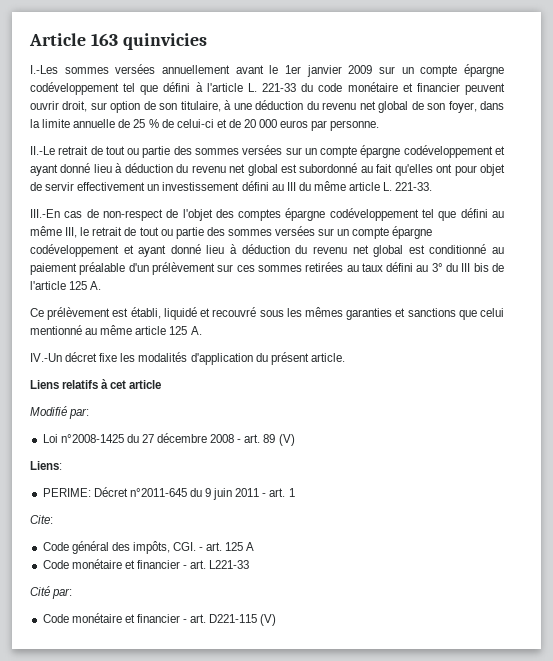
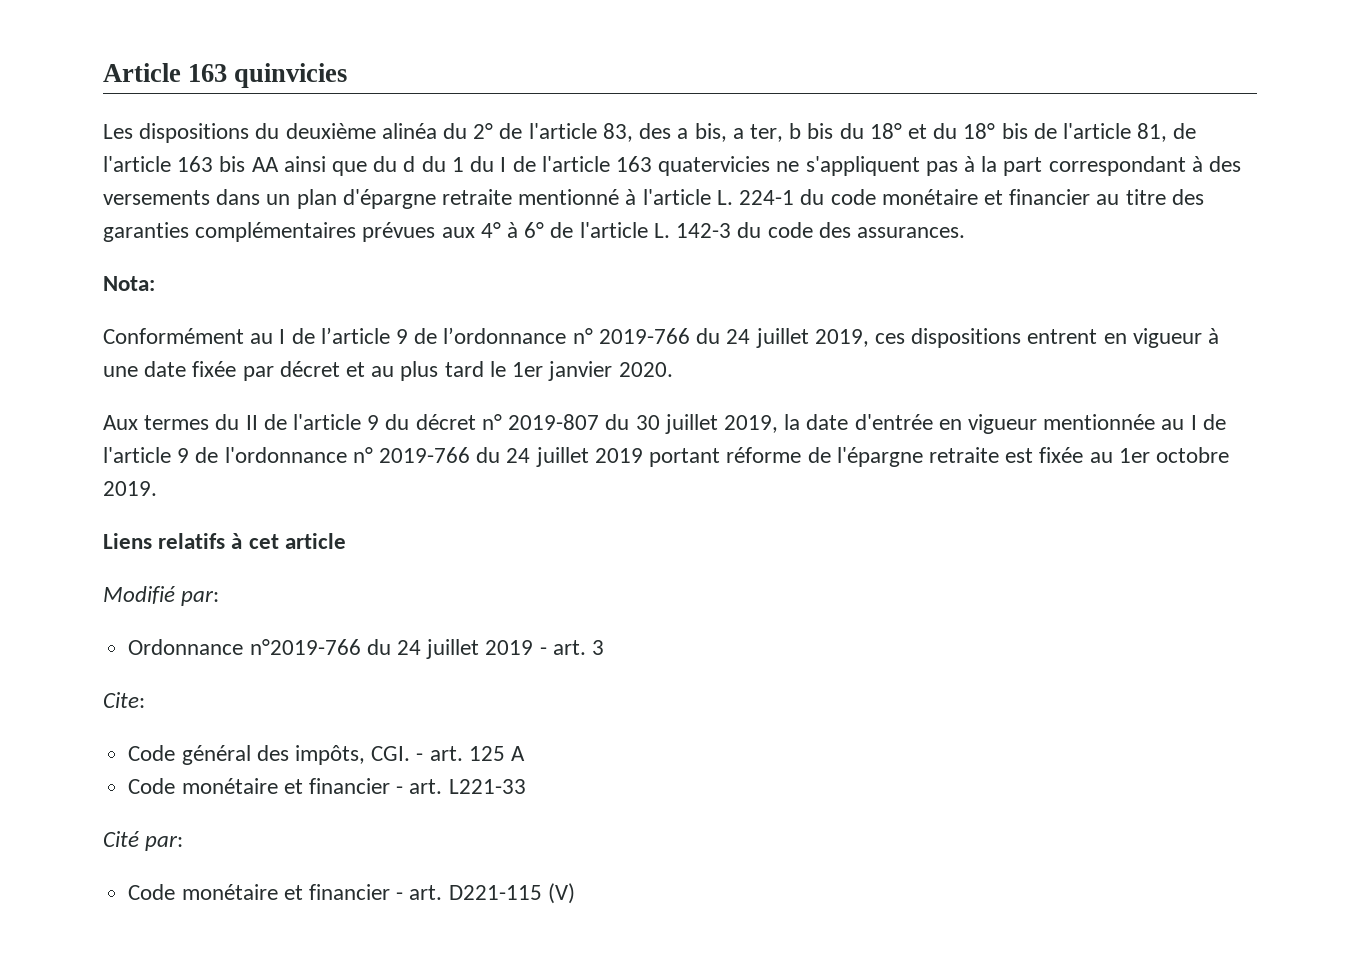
- I.-Les sommes versées annuellement avant le 1er janvier 2009 sur un compte épargne codéveloppement tel que défini à l'article L. 221-33 du code monétaire et financier peuvent ouvrir droit, sur option de son titulaire, à une déduction du revenu net global de son foyer, dans la limite annuelle de 25 % de celui-ci et de 20 000 euros par personne.
- II.-Le retrait de tout ou partie des sommes versées sur un compte épargne codéveloppement et ayant donné lieu à déduction du revenu net global est subordonné au fait qu'elles ont pour objet de servir effectivement un investissement défini au III du même article L. 221-33.
- III.-En cas de non-respect de l'objet des comptes épargne codéveloppement tel que défini au même III, le retrait de tout ou partie des sommes versées sur un compte épargne codéveloppement et ayant donné lieu à déduction du revenu net global est conditionné au paiement préalable d'un prélèvement sur ces sommes retirées au taux défini au 3° du III bis de l'article 125 A.
- Ce prélèvement est établi, liquidé et recouvré sous les mêmes garanties et sanctions que celui mentionné au même article 125 A.
- IV.-Un décret fixe les modalités d'application du présent article.
+ Les dispositions du deuxième alinéa du 2° de l'article 83, des a bis, a ter, b bis du 18° et du 18° bis de l'article 81, de l'article 163 bis AA ainsi que du d du 1 du I de l'article 163 quatervicies ne s'appliquent pas à la part correspondant à des versements dans un plan d'épargne retraite mentionné à l'article L. 224-1 du code monétaire et financier au titre des garanties complémentaires prévues aux 4° à 6° de l'article L. 142-3 du code des assurances.
+ Nota:
+ Conformément au I de l’article 9 de l’ordonnance n° 2019-766 du 24 juillet 2019, ces dispositions entrent en vigueur à une date fixée par décret et au plus tard le 1er janvier 2020.
+ Aux termes du II de l'article 9 du décret n° 2019-807 du 30 juillet 2019, la date d'entrée en vigueur mentionnée au I de l'article 9 de l'ordonnance n° 2019-766 du 24 juillet 2019 portant réforme de l'épargne retraite est fixée au 1er octobre 2019.
- Loi n°2008-1425 du 27 décembre 2008 - art. 89 (V)
- Liens:
- PERIME: Décret n°2011-645 du 9 juin 2011 - art. 1
+ Ordonnance n°2019-766 du 24 juillet 2019 - art. 3

